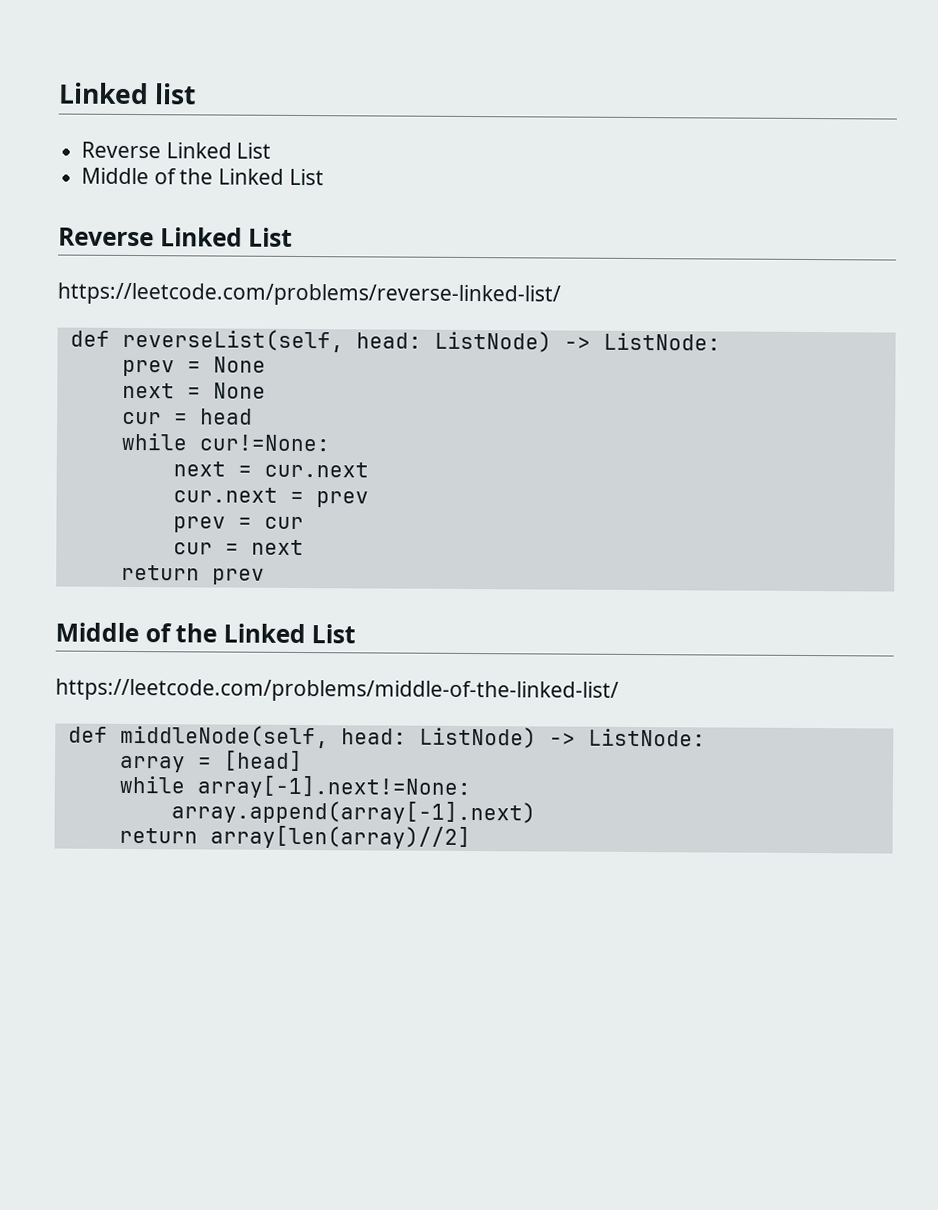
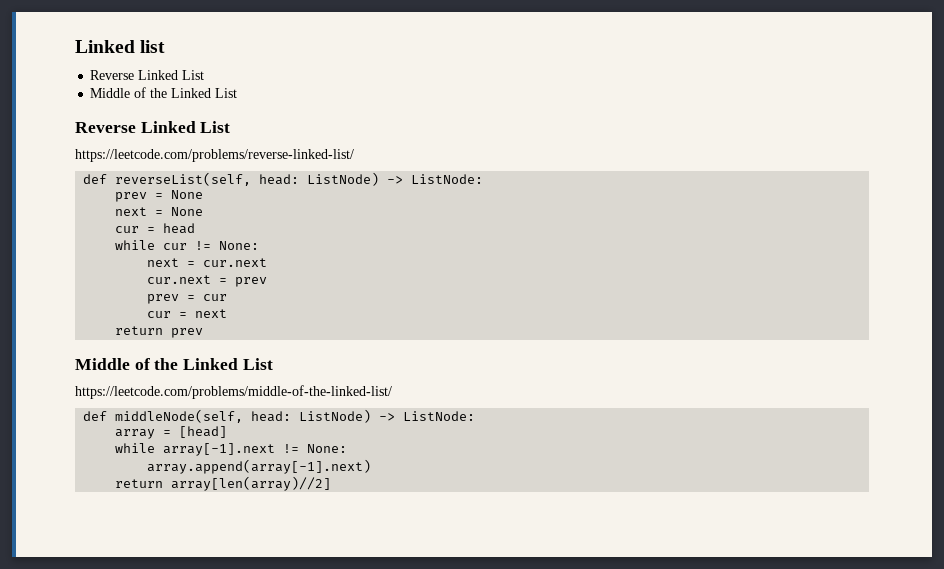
- while cur!=None:
+ while cur != None:
- while array[-1].next!=None:
+ while array[-1].next != None:

